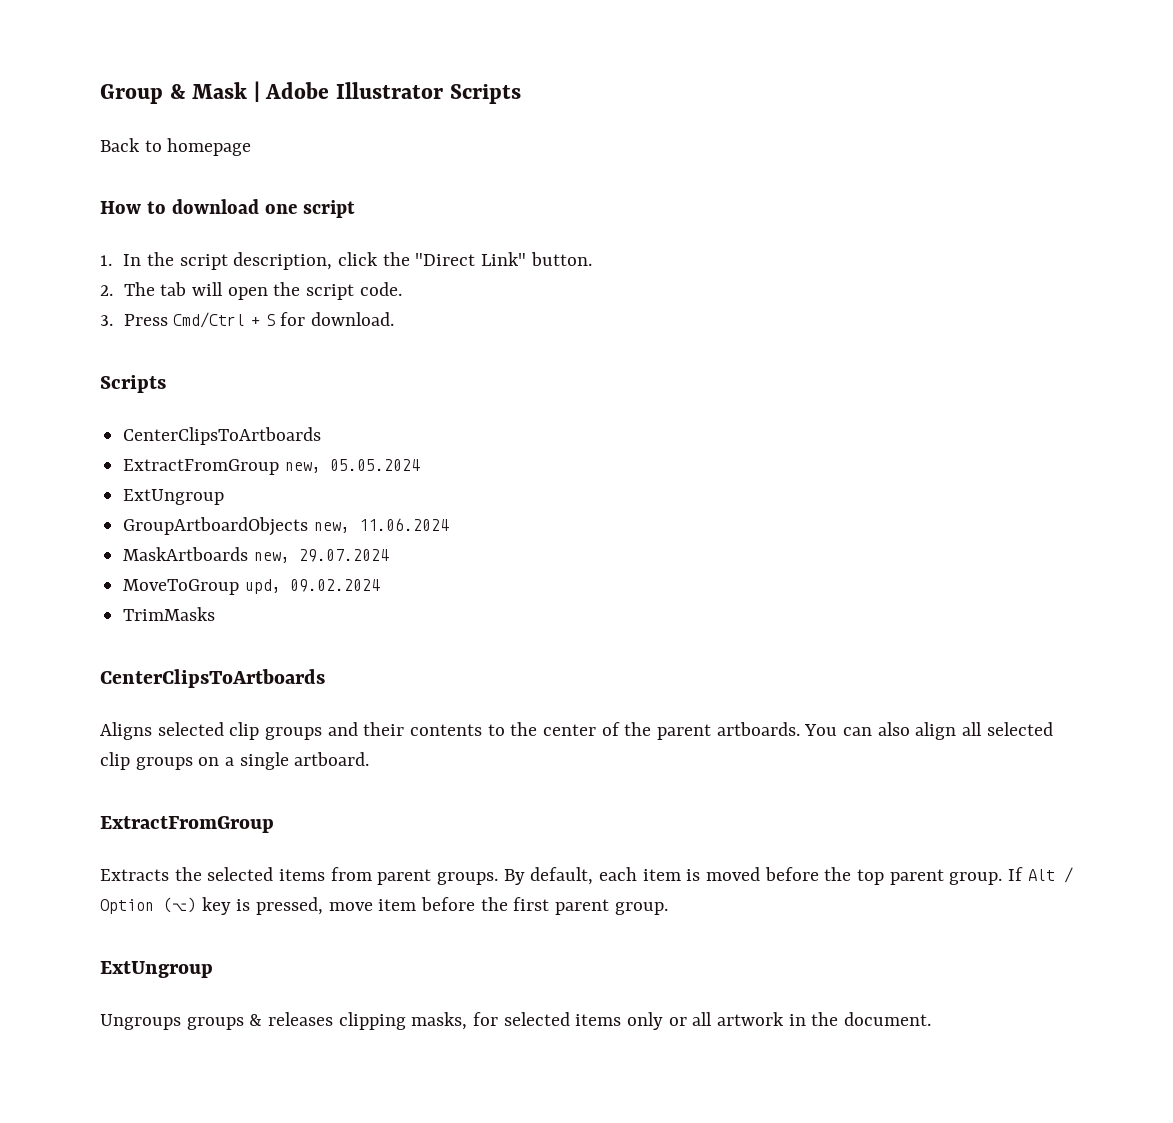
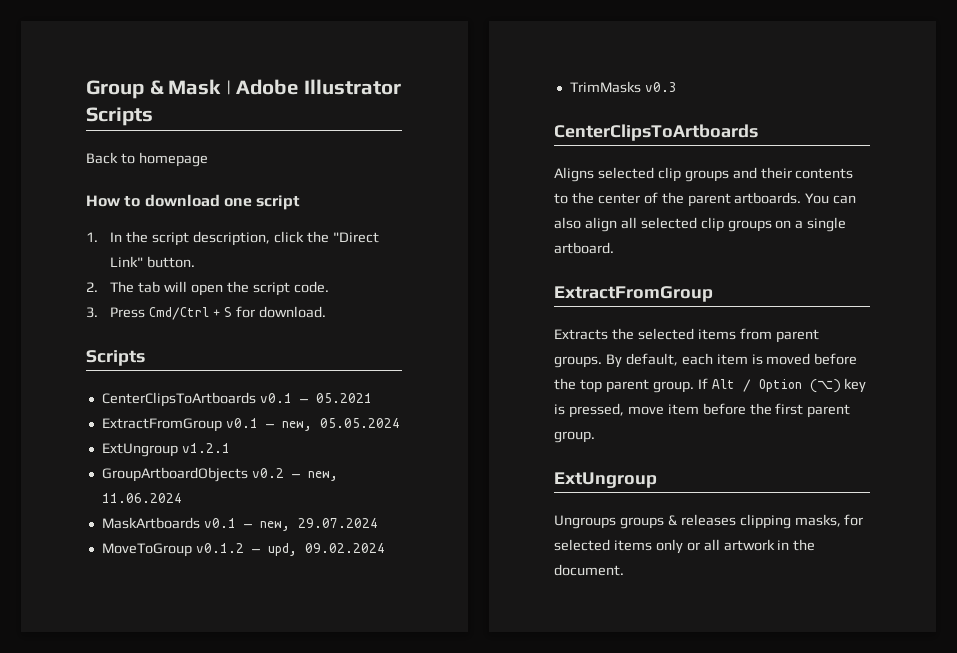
  3. Press Cmd/Ctrl + S for download.
  Scripts
- CenterClipsToArtboards
- ExtractFromGroup new, 05.05.2024
- ExtUngroup
+ CenterClipsToArtboards v0.1 — 05.2021
+ ExtractFromGroup v0.1 — new, 05.05.2024
+ ExtUngroup v1.2.1
- GroupArtboardObjects new, 11.06.2024
+ GroupArtboardObjects v0.2 — new, 11.06.2024
- MaskArtboards new, 29.07.2024
+ MaskArtboards v0.1 — new, 29.07.2024
- MoveToGroup upd, 09.02.2024
+ MoveToGroup v0.1.2 — upd, 09.02.2024
- TrimMasks
+ TrimMasks v0.3

